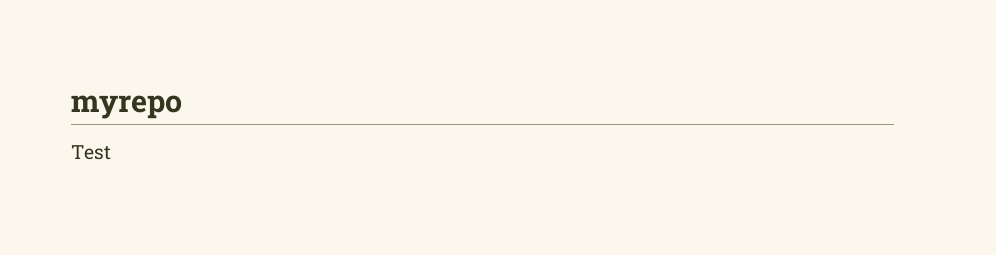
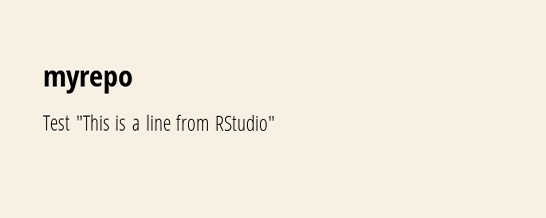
- Test
+ Test "This is a line from RStudio"

